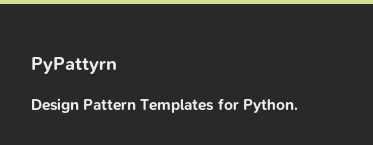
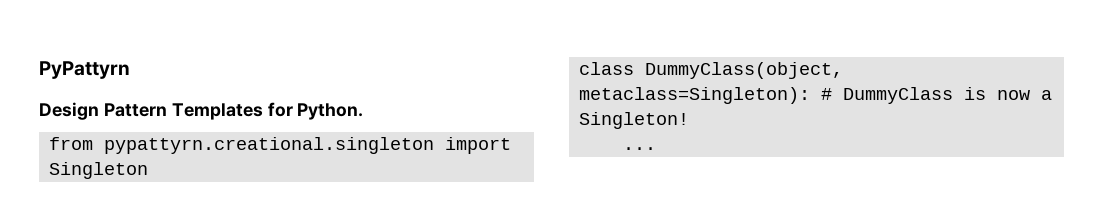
+ from pypattyrn.creational.singleton import Singleton
+ class DummyClass(object, metaclass=Singleton): # DummyClass is now a Singleton!
+ ...

